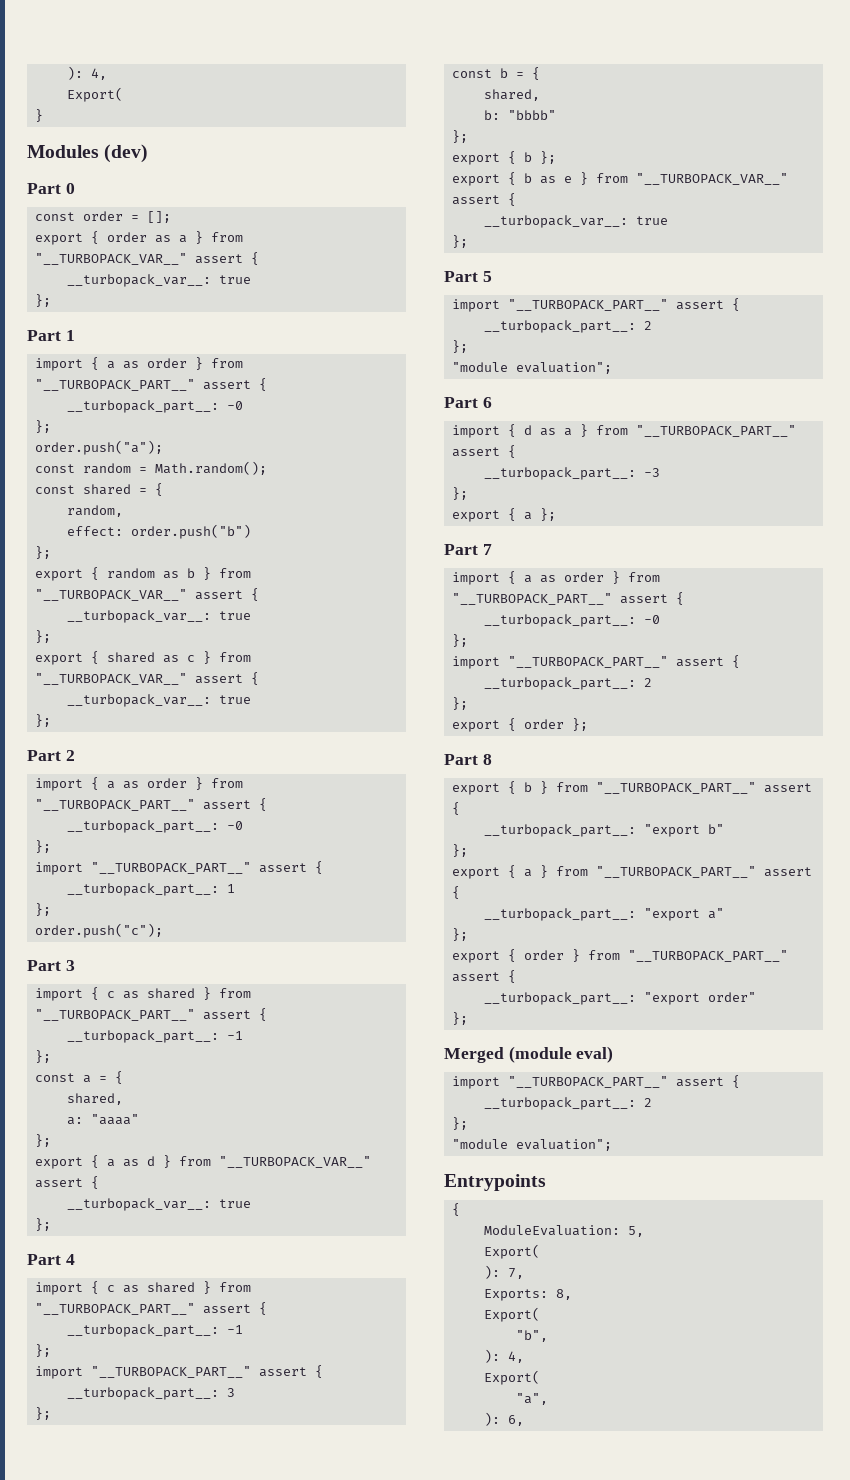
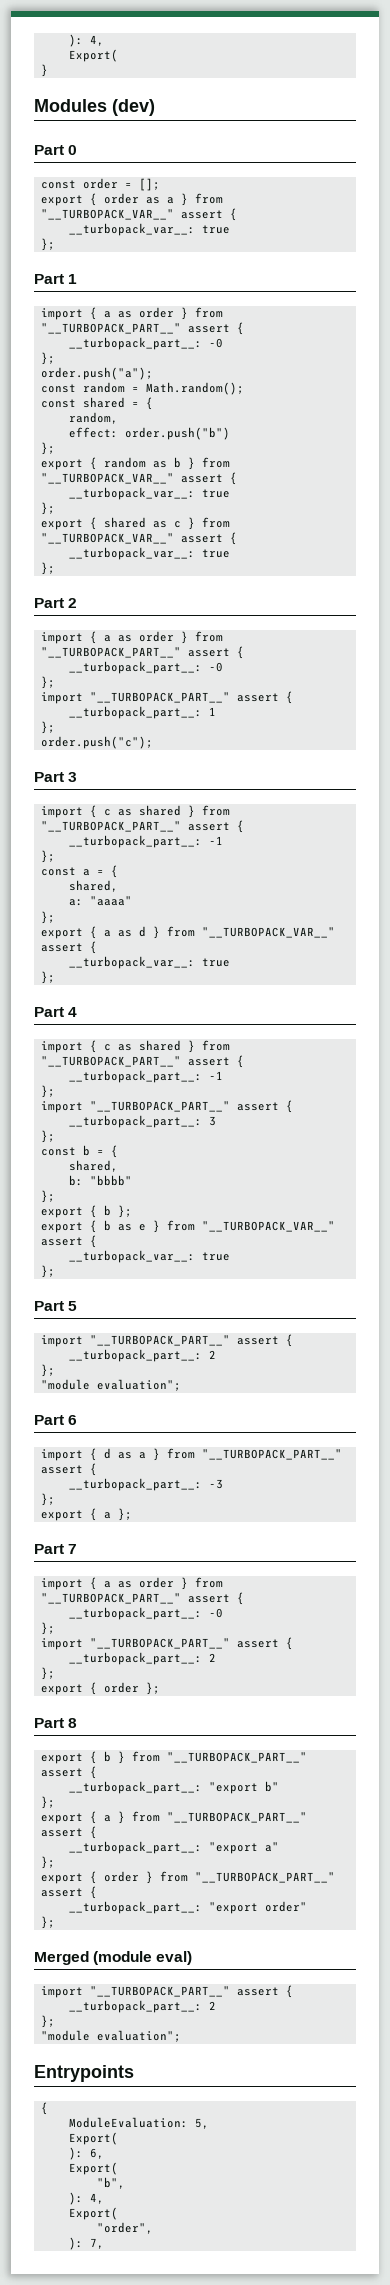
- ): 7,
- Exports: 8,
+ ): 6,
- "a",
- ): 6,
+ "order",
+ ): 7,

